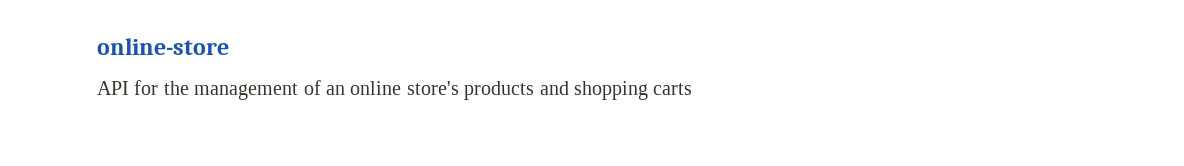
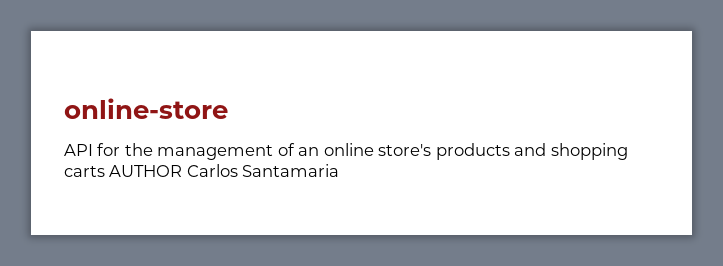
- API for the management of an online store's products and shopping carts
+ API for the management of an online store's products and shopping carts AUTHOR Carlos Santamaria

